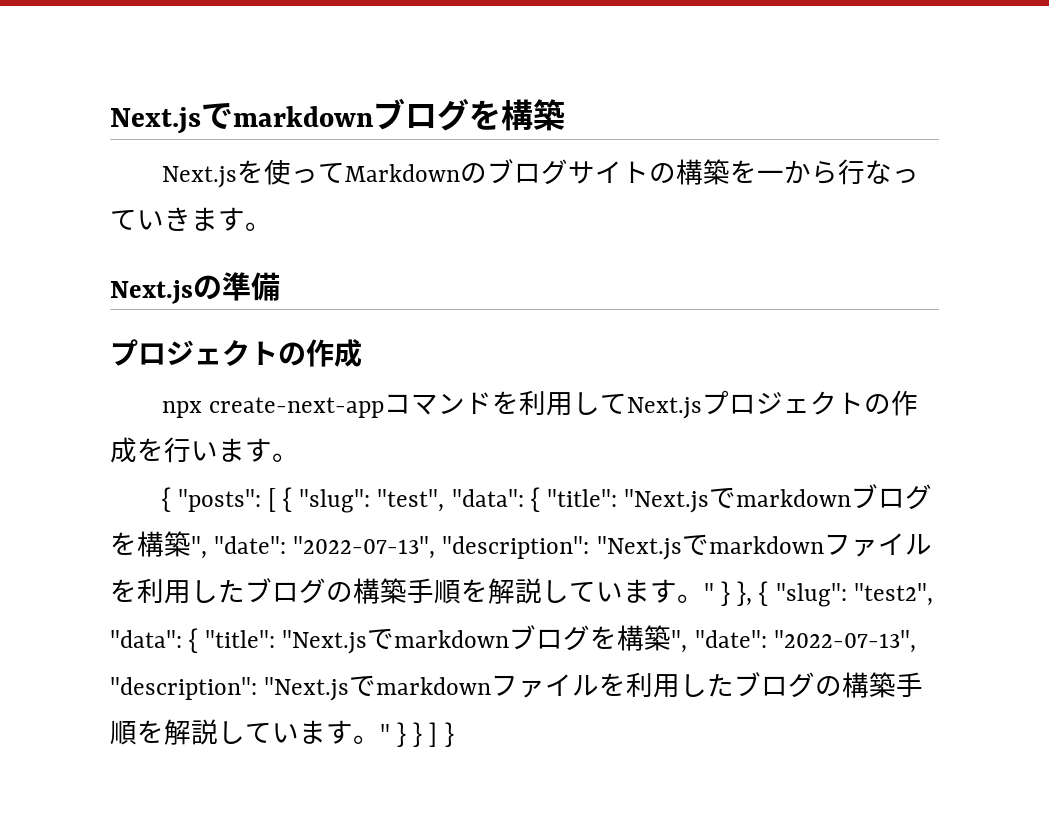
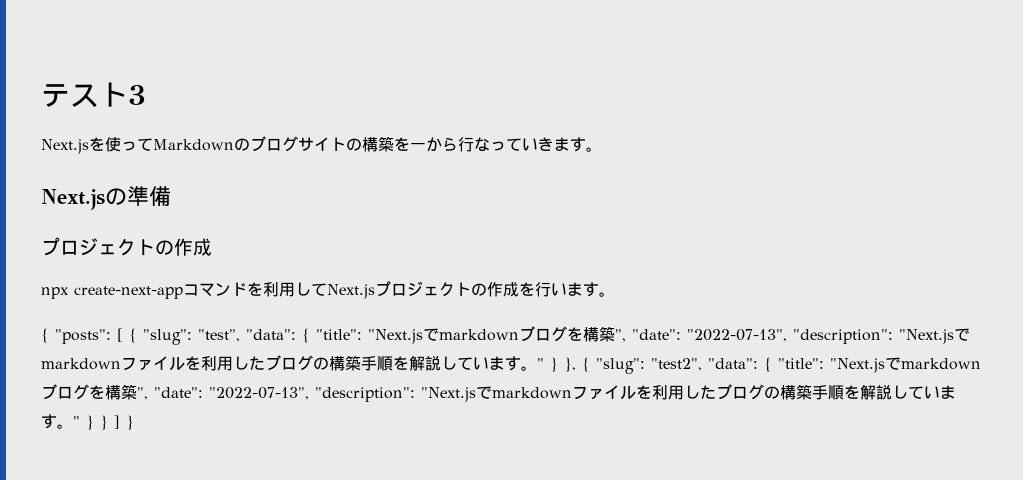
- Next.jsでmarkdownブログを構築
+ テスト3

